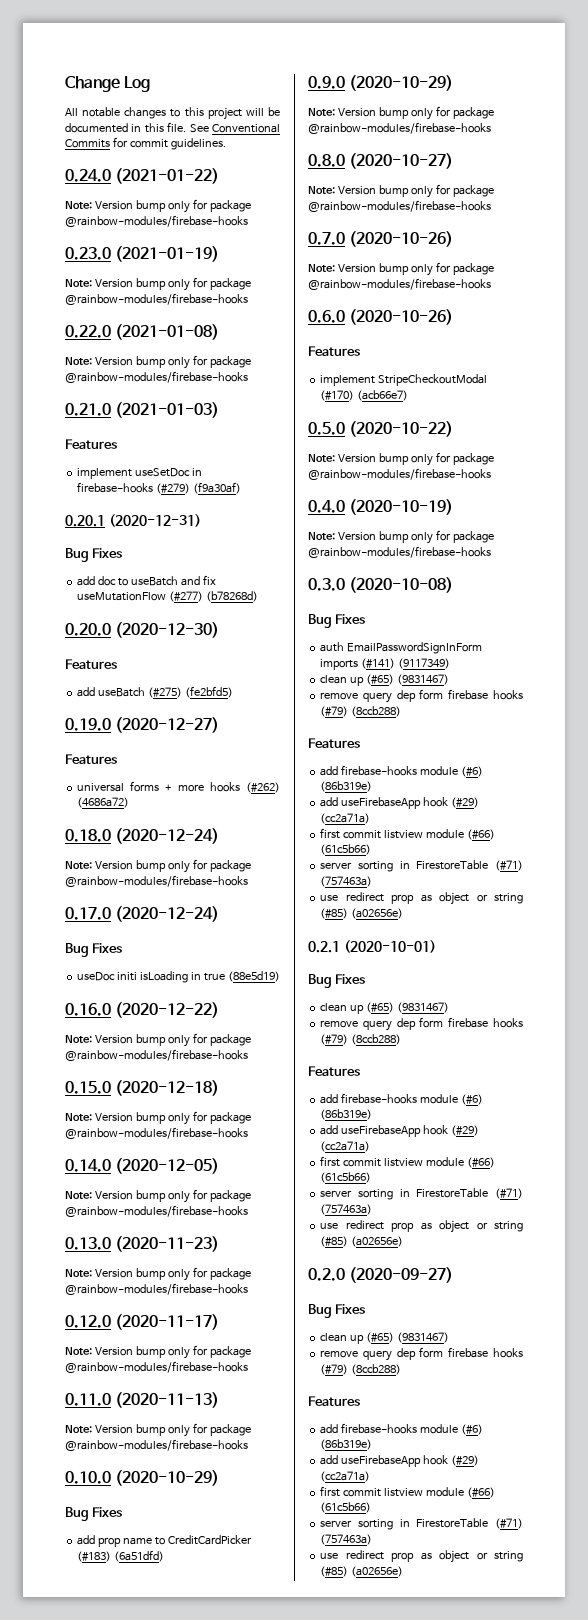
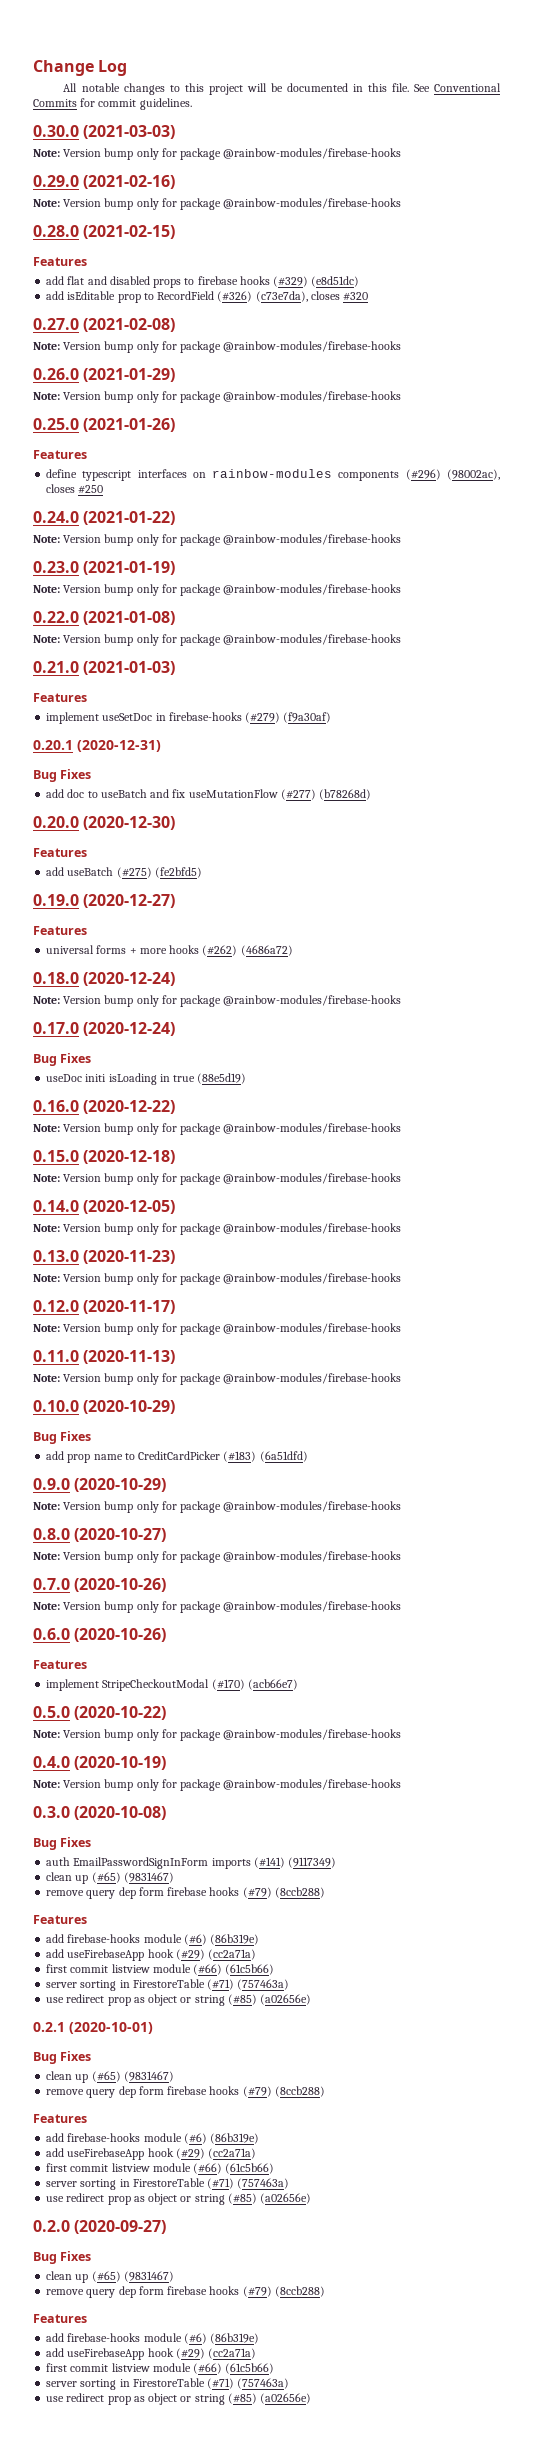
+ 0.30.0 (2021-03-03)
+ Note: Version bump only for package @rainbow-modules/firebase-hooks
+ 0.29.0 (2021-02-16)
+ Note: Version bump only for package @rainbow-modules/firebase-hooks
+ 0.28.0 (2021-02-15)
+ Features
+ add flat and disabled props to firebase hooks (#329) (e8d51dc)
+ add isEditable prop to RecordField (#326) (c73e7da), closes #320
+ 0.27.0 (2021-02-08)
+ Note: Version bump only for package @rainbow-modules/firebase-hooks
+ 0.26.0 (2021-01-29)
+ Note: Version bump only for package @rainbow-modules/firebase-hooks
+ 0.25.0 (2021-01-26)
+ Features
+ define typescript interfaces on rainbow-modules components (#296) (98002ac), closes #250

